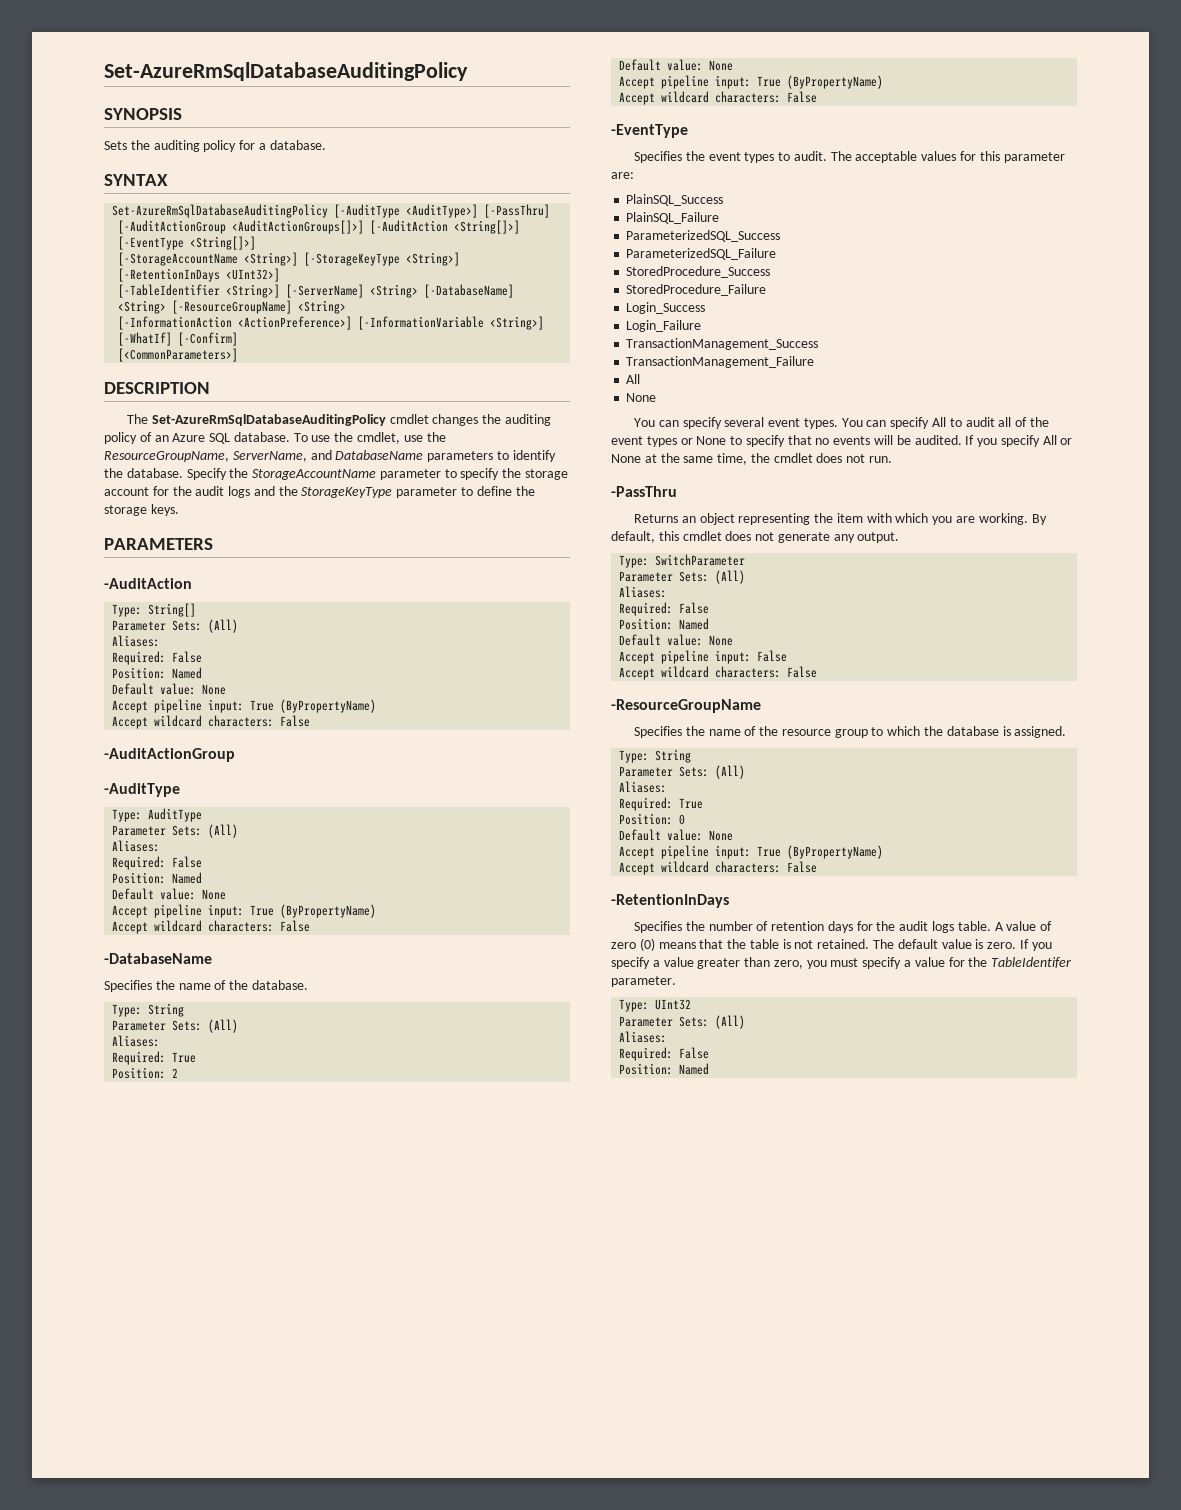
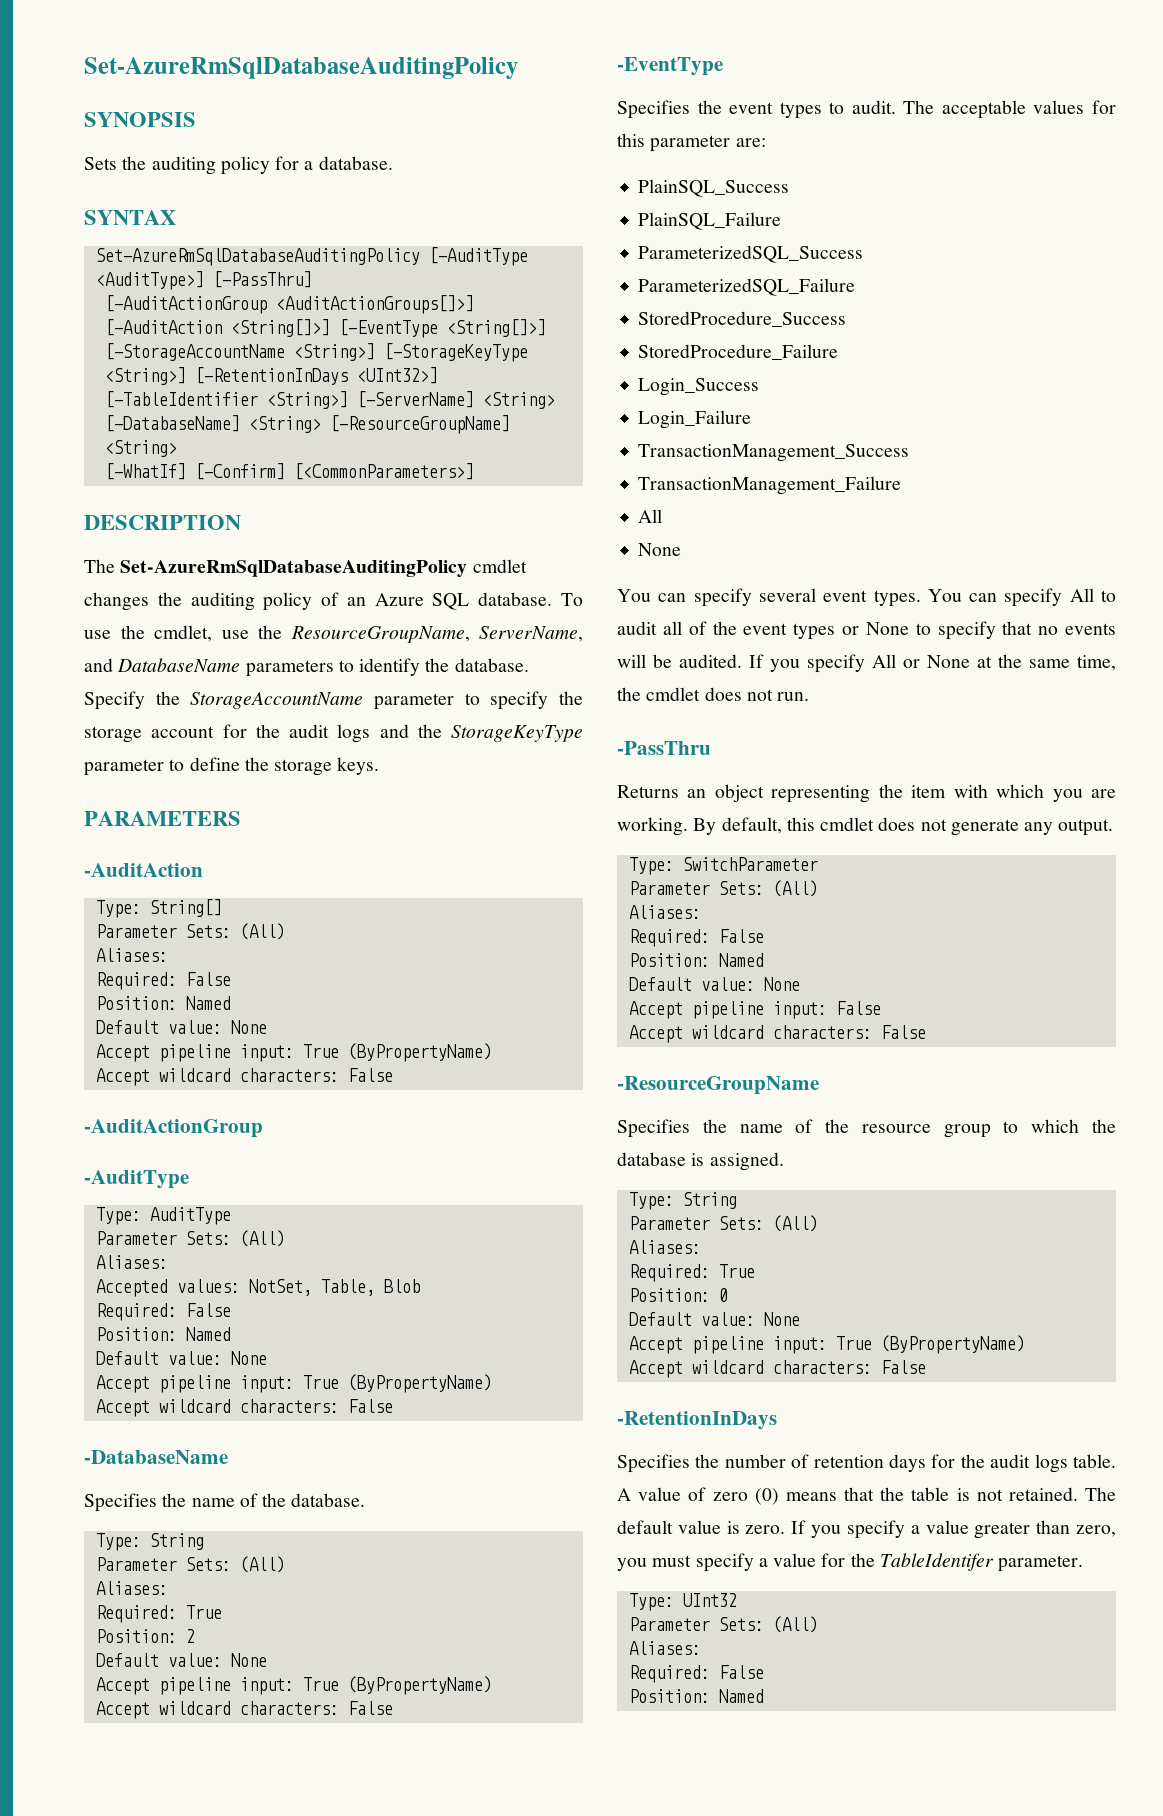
- [-InformationAction <ActionPreference>] [-InformationVariable <String>] [-WhatIf] [-Confirm]
- [<CommonParameters>]
+ [-WhatIf] [-Confirm] [<CommonParameters>]
+ Accepted values: NotSet, Table, Blob

